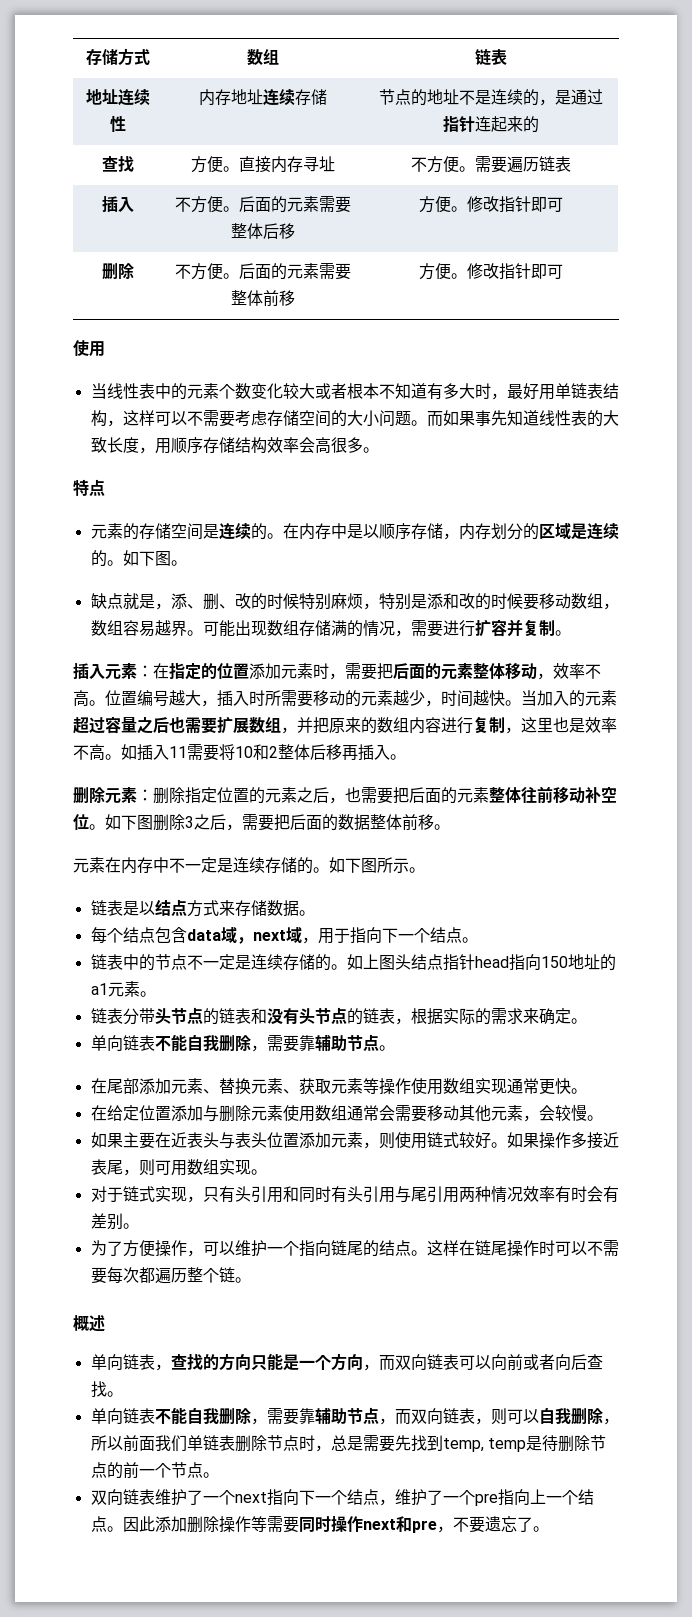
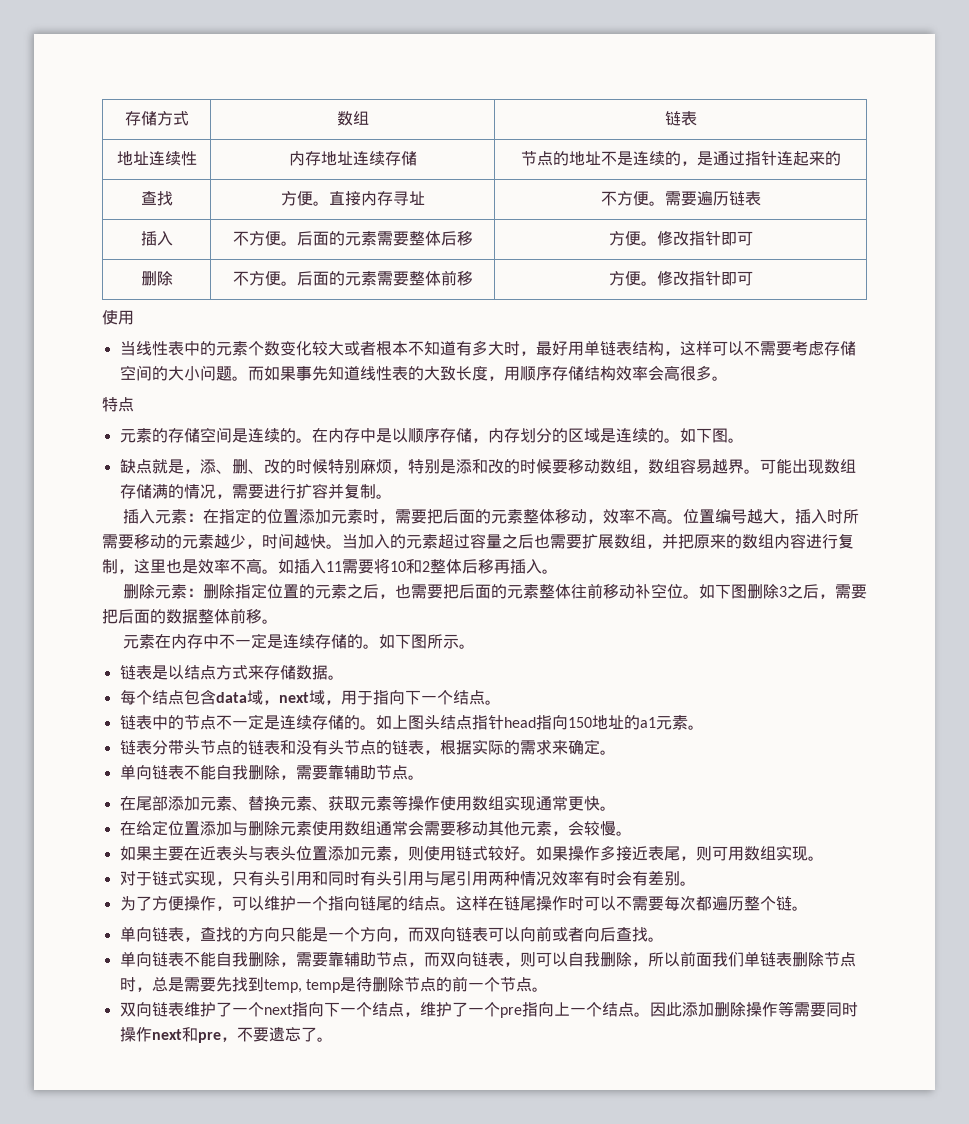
- 概述

